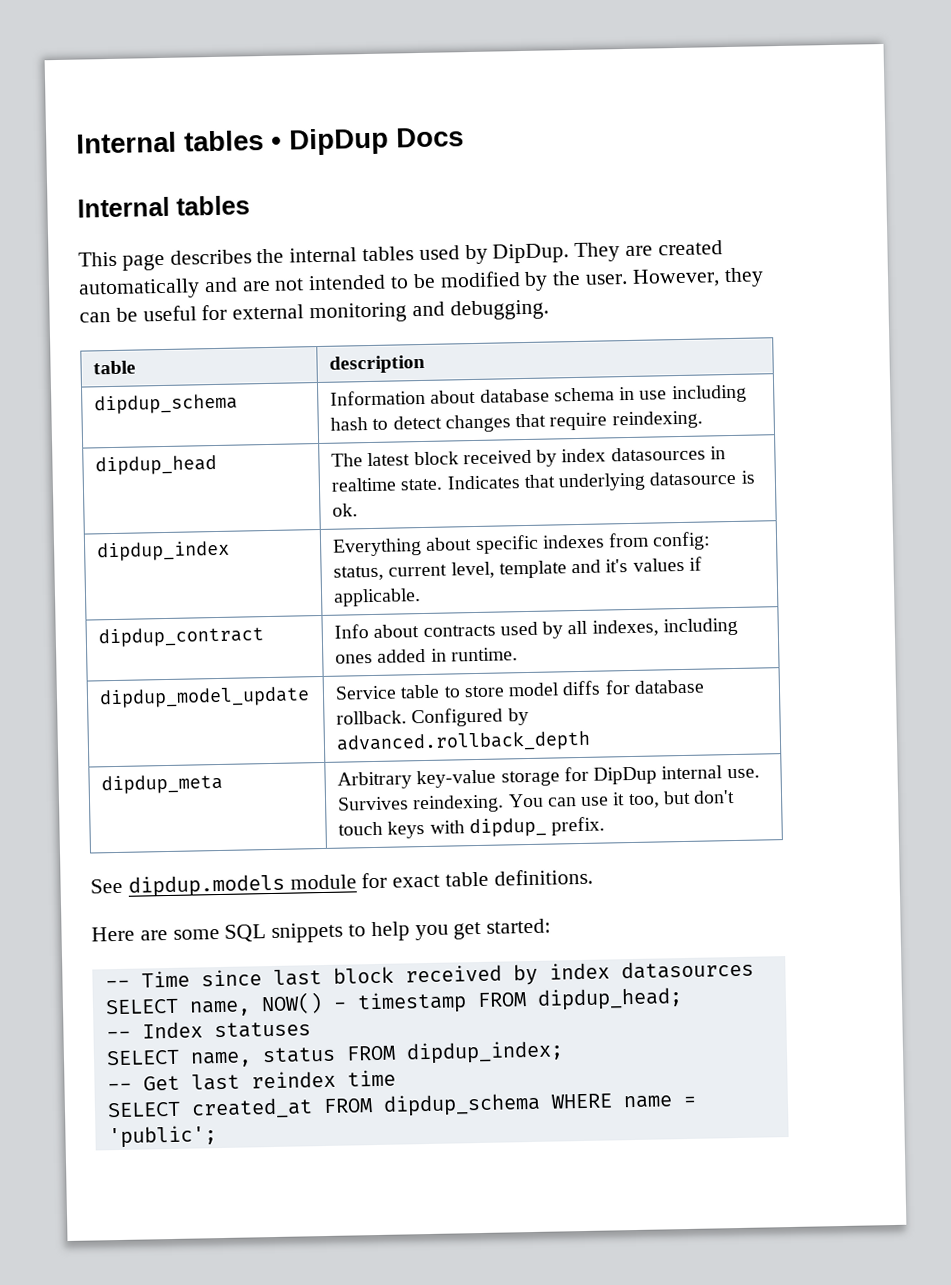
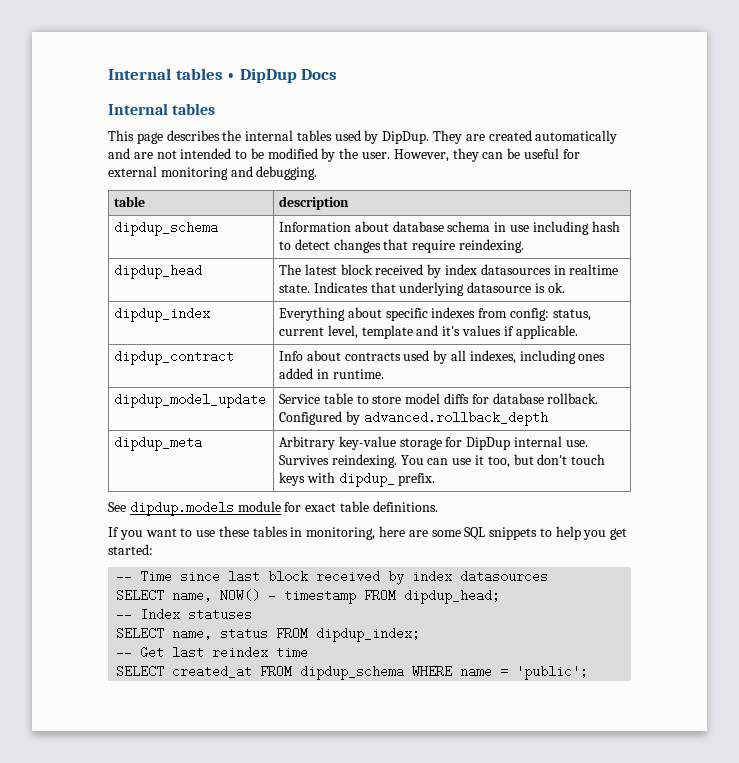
- Here are some SQL snippets to help you get started:
+ If you want to use these tables in monitoring, here are some SQL snippets to help you get started:

